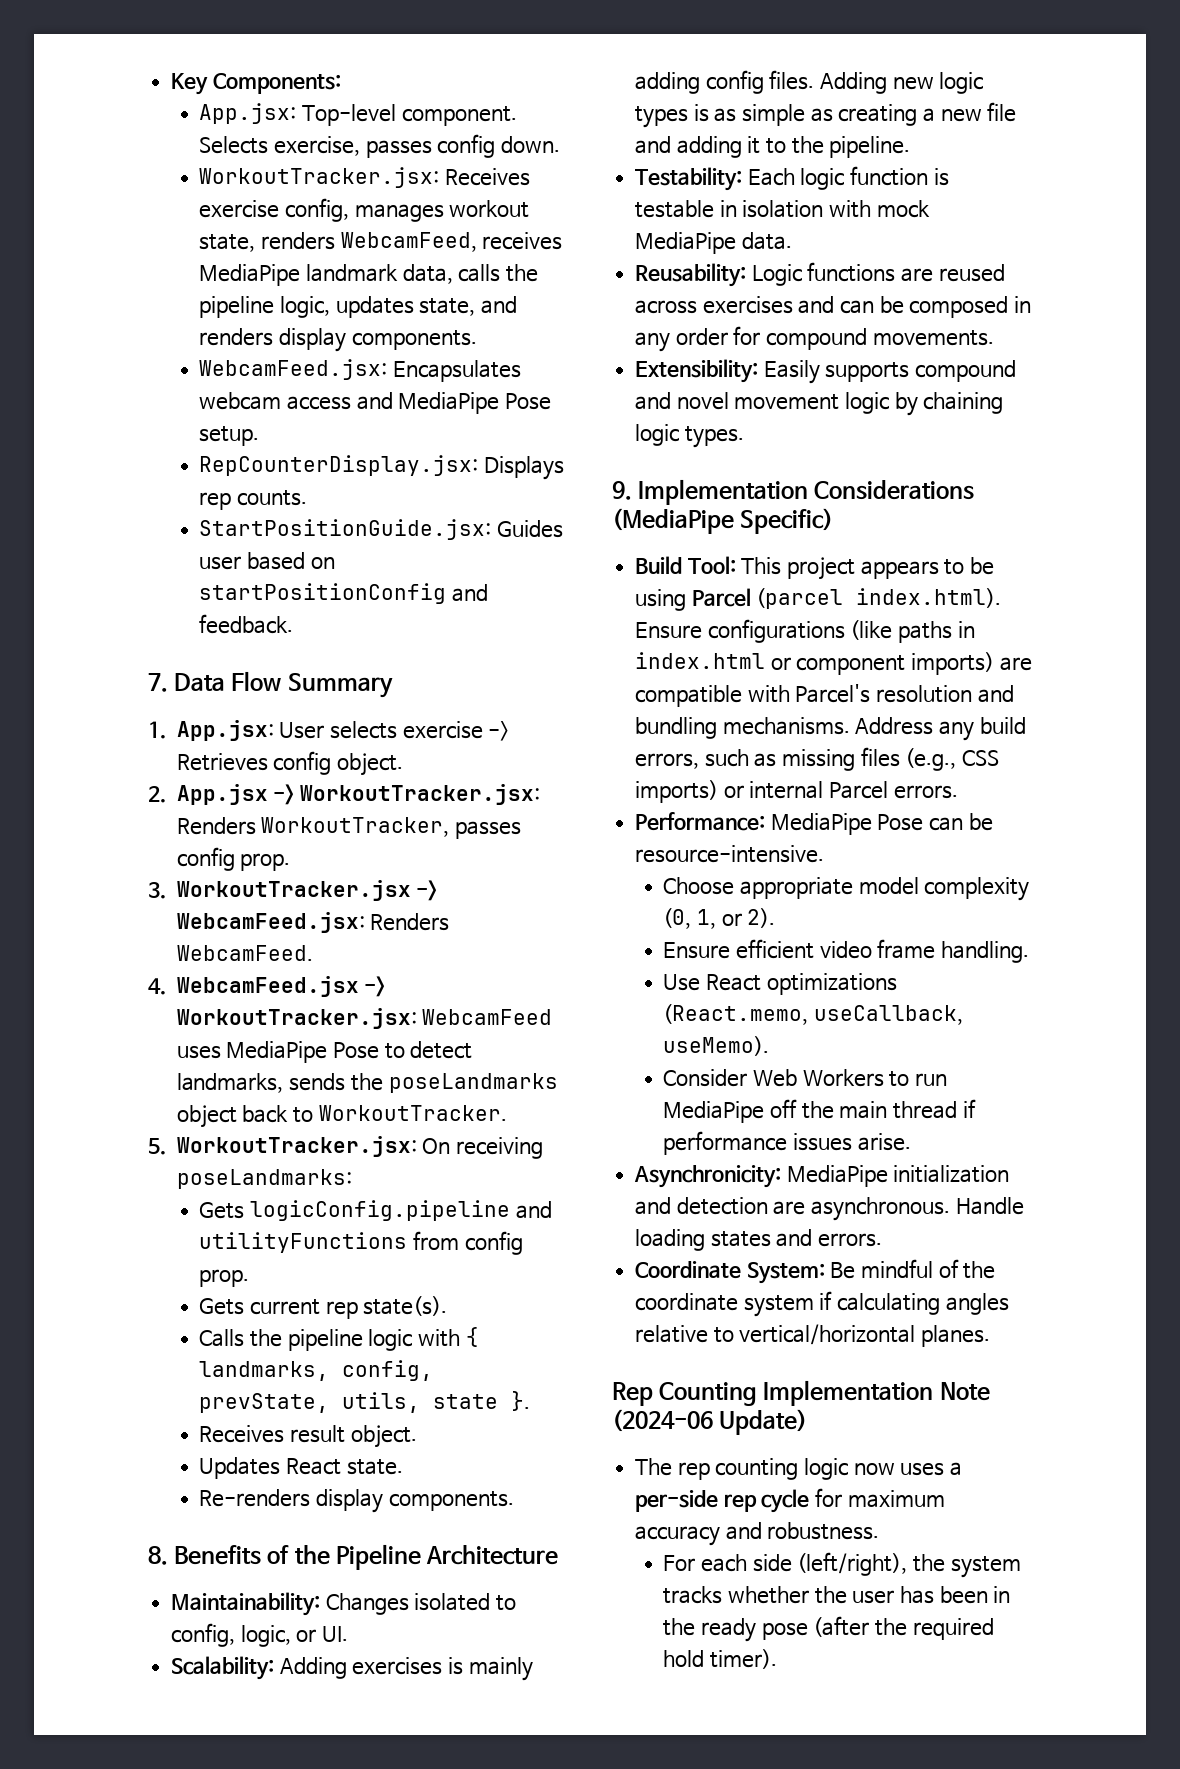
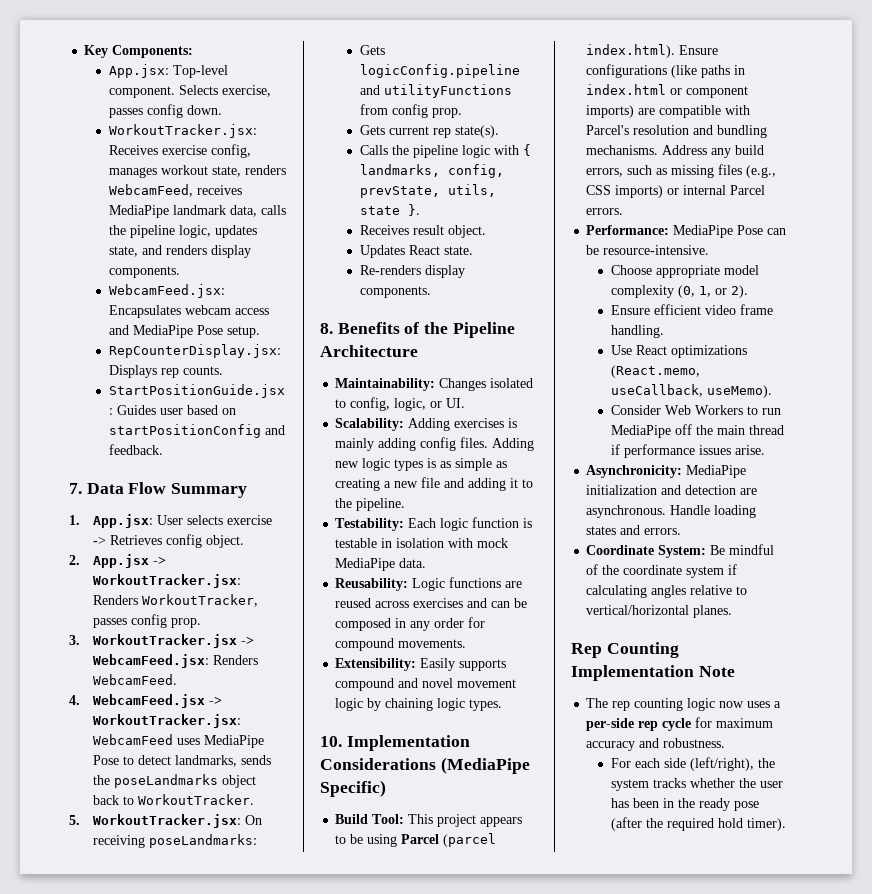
- 9. Implementation Considerations (MediaPipe Specific)
+ 10. Implementation Considerations (MediaPipe Specific)
- Rep Counting Implementation Note (2024-06 Update)
+ Rep Counting Implementation Note

